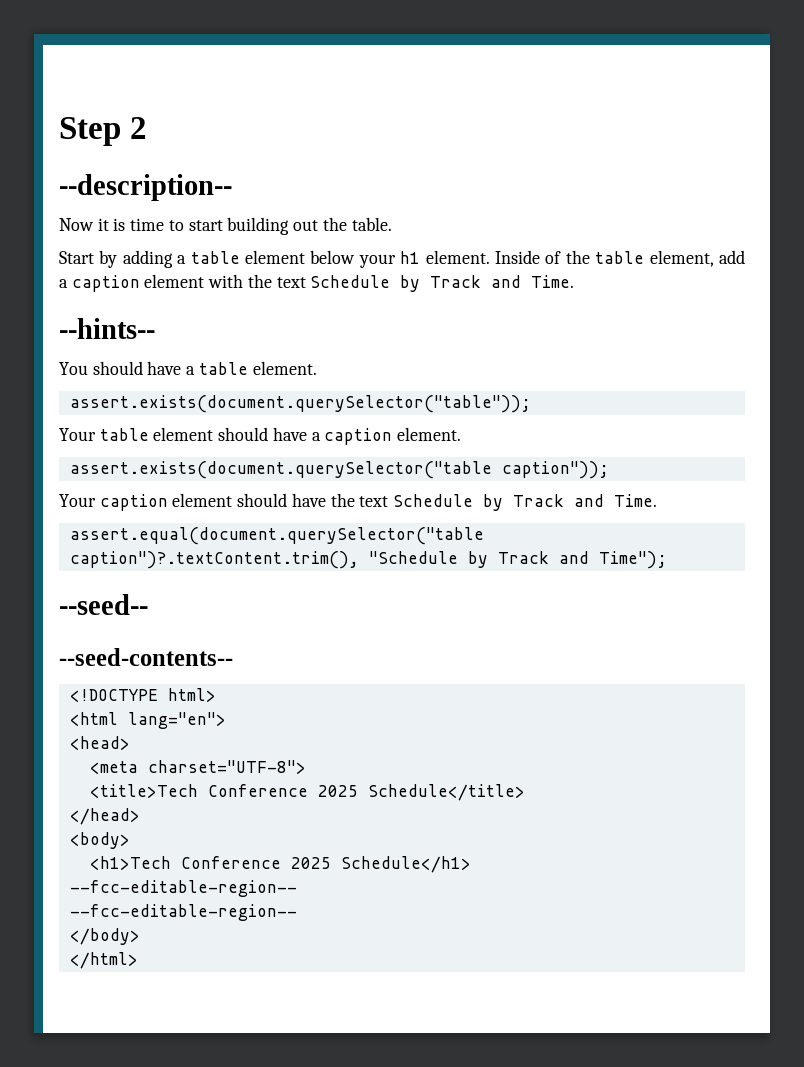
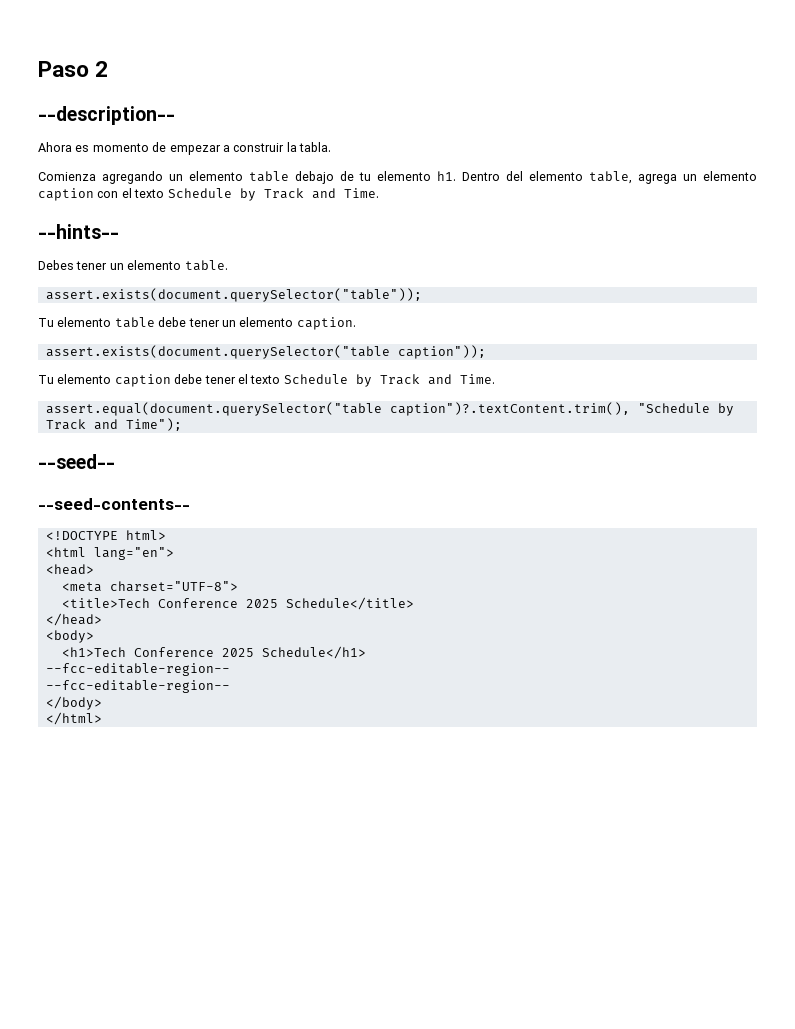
- Step 2
+ Paso 2
- Now it is time to start building out the table.
- Start by adding a table element below your h1 element. Inside of the table element, add a caption element with the text Schedule by Track and Time.
+ Ahora es momento de empezar a construir la tabla.
+ Comienza agregando un elemento table debajo de tu elemento h1. Dentro del elemento table, agrega un elemento caption con el texto Schedule by Track and Time.
- You should have a table element.
+ Debes tener un elemento table.
  assert.exists(document.querySelector("table"));
- Your table element should have a caption element.
+ Tu elemento table debe tener un elemento caption.
  assert.exists(document.querySelector("table caption"));
- Your caption element should have the text Schedule by Track and Time.
+ Tu elemento caption debe tener el texto Schedule by Track and Time.

